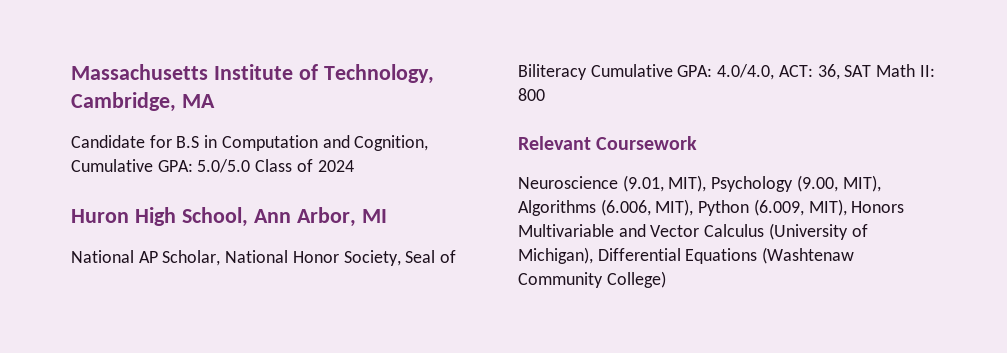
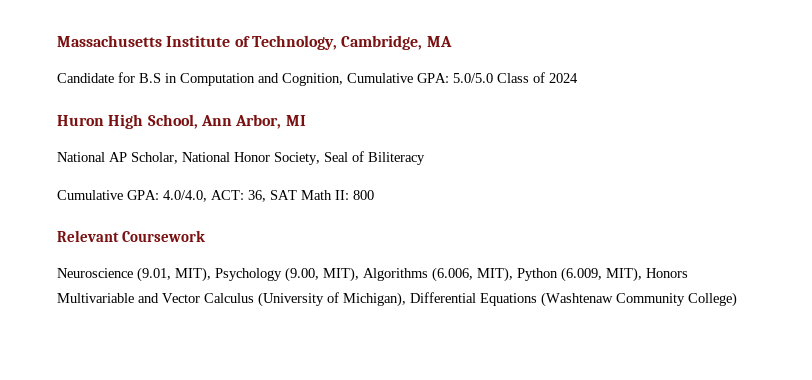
- National AP Scholar, National Honor Society, Seal of Biliteracy Cumulative GPA: 4.0/4.0, ACT: 36, SAT Math II: 800
+ National AP Scholar, National Honor Society, Seal of Biliteracy
+ Cumulative GPA: 4.0/4.0, ACT: 36, SAT Math II: 800

